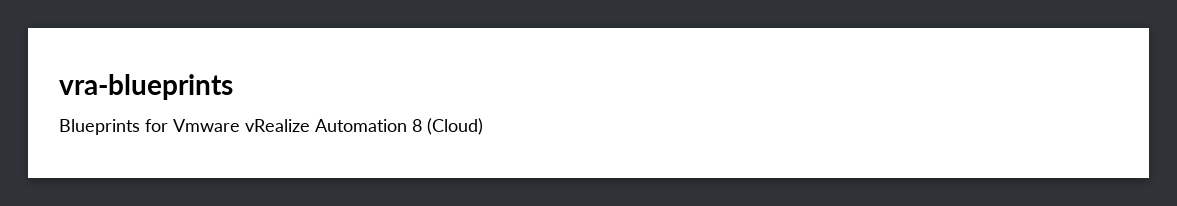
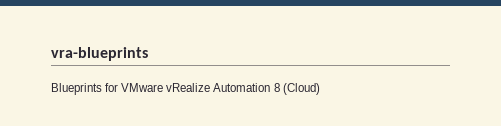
- Blueprints for Vmware vRealize Automation 8 (Cloud)
+ Blueprints for VMware vRealize Automation 8 (Cloud)

